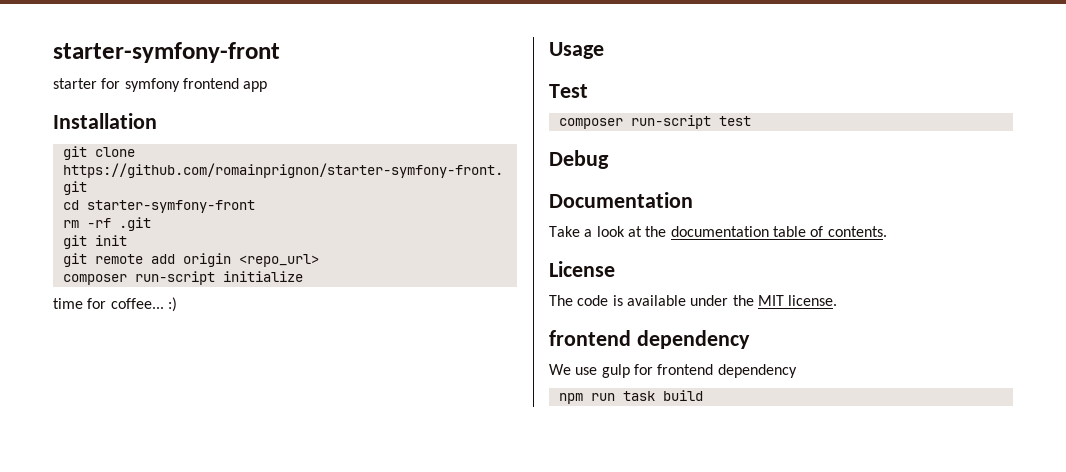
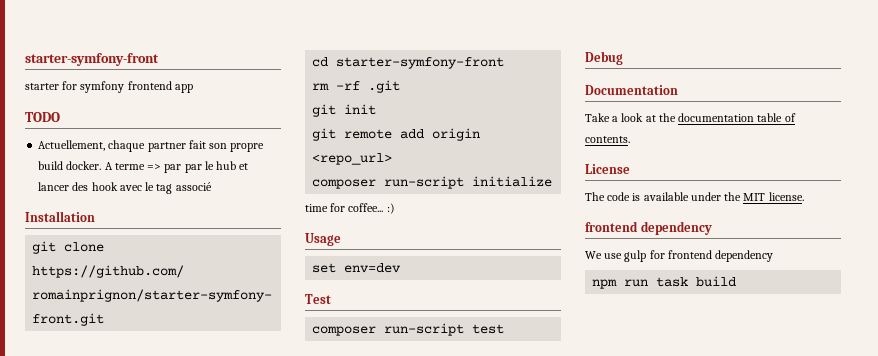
+ TODO
+ Actuellement, chaque partner fait son propre build docker. A terme => par par le hub et lancer des hook avec le tag associé
+ set env=dev

